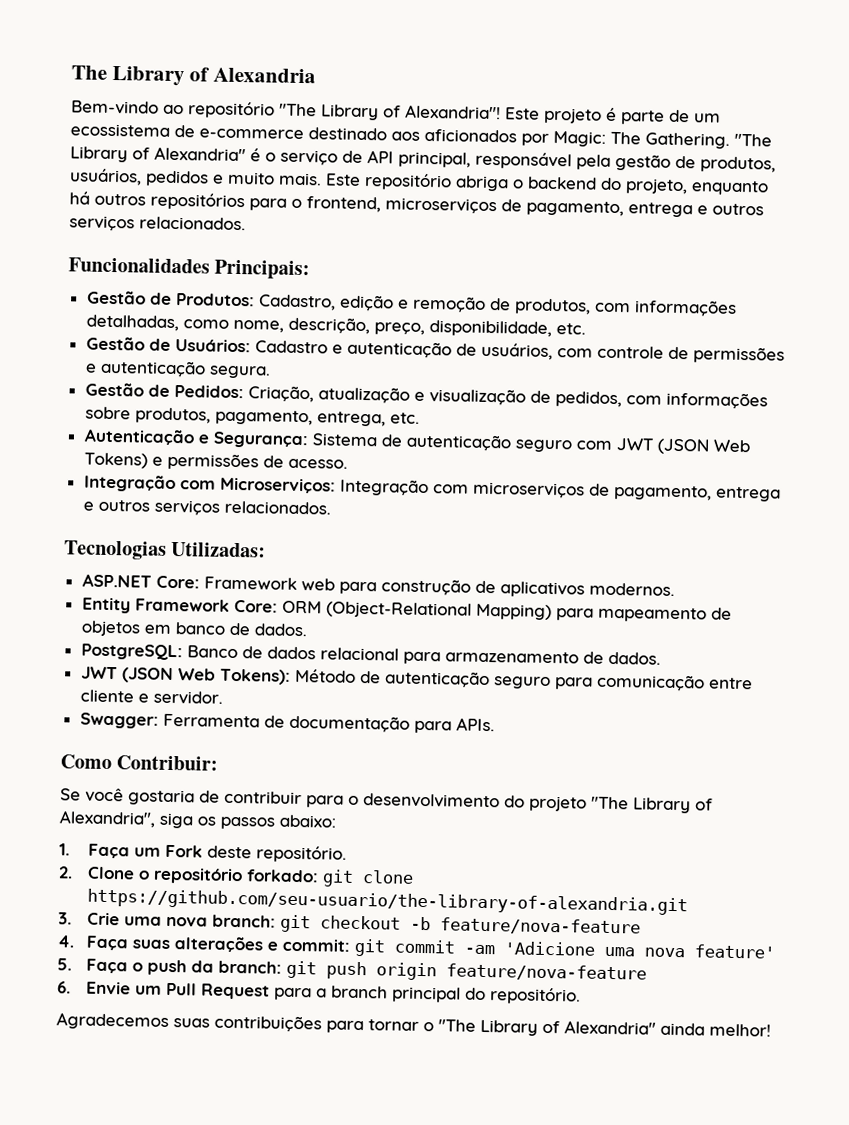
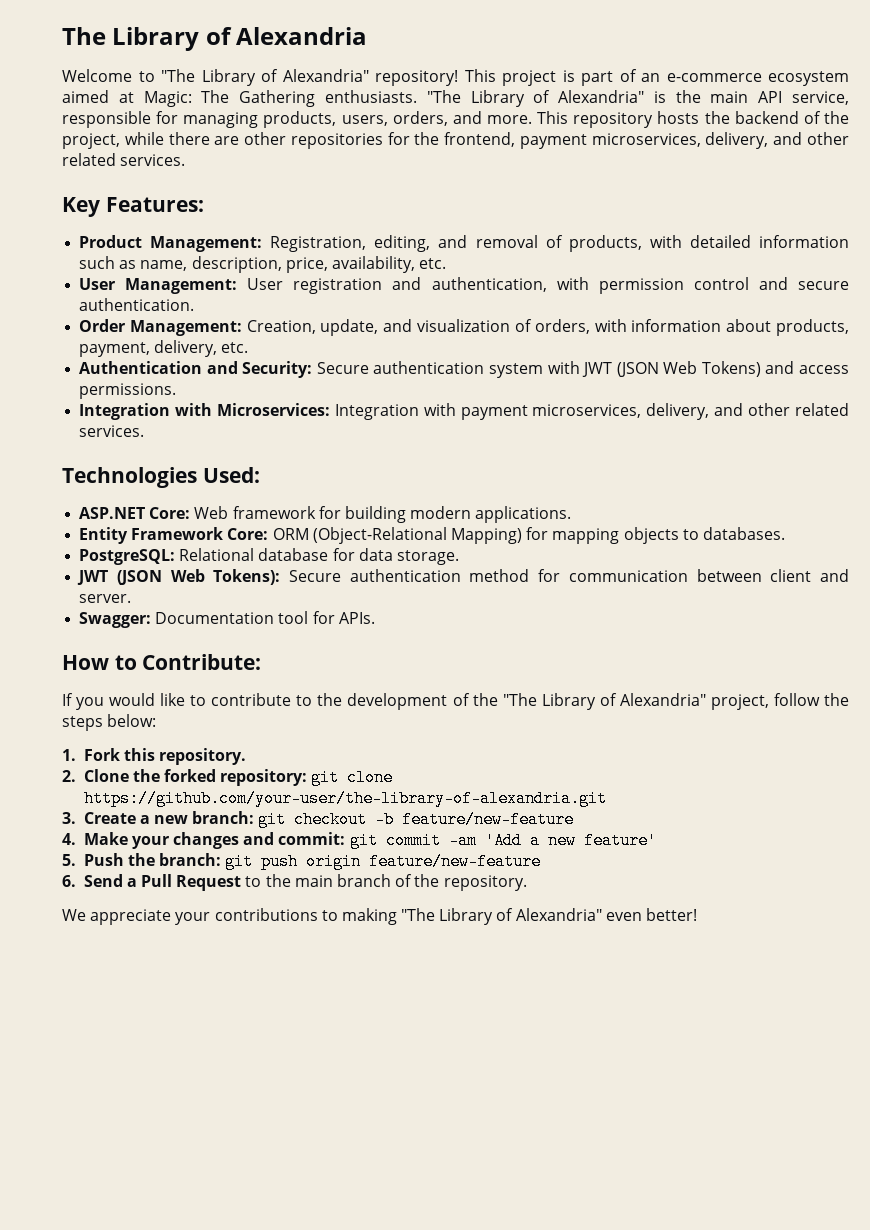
- Bem-vindo ao repositório "The Library of Alexandria"! Este projeto é parte de um ecossistema de e-commerce destinado aos aficionados por Magic: The Gathering. "The Library of Alexandria" é o serviço de API principal, responsável pela gestão de produtos, usuários, pedidos e muito mais. Este repositório abriga o backend do projeto, enquanto há outros repositórios para o frontend, microserviços de pagamento, entrega e outros serviços relacionados.
- Funcionalidades Principais:
- Gestão de Produtos: Cadastro, edição e remoção de produtos, com informações detalhadas, como nome, descrição, preço, disponibilidade, etc.
- Gestão de Usuários: Cadastro e autenticação de usuários, com controle de permissões e autenticação segura.
- Gestão de Pedidos: Criação, atualização e visualização de pedidos, com informações sobre produtos, pagamento, entrega, etc.
- Autenticação e Segurança: Sistema de autenticação seguro com JWT (JSON Web Tokens) e permissões de acesso.
- Integração com Microserviços: Integração com microserviços de pagamento, entrega e outros serviços relacionados.
- Tecnologias Utilizadas:
- ASP.NET Core: Framework web para construção de aplicativos modernos.
+ Welcome to "The Library of Alexandria" repository! This project is part of an e-commerce ecosystem aimed at Magic: The Gathering enthusiasts. "The Library of Alexandria" is the main API service, responsible for managing products, users, orders, and more. This repository hosts the backend of the project, while there are other repositories for the frontend, payment microservices, delivery, and other related services.
+ Key Features:
+ Product Management: Registration, editing, and removal of products, with detailed information such as name, description, price, availability, etc.
+ User Management: User registration and authentication, with permission control and secure authentication.
+ Order Management: Creation, update, and visualization of orders, with information about products, payment, delivery, etc.
+ Authentication and Security: Secure authentication system with JWT (JSON Web Tokens) and access permissions.
+ Integration with Microservices: Integration with payment microservices, delivery, and other related services.
+ Technologies Used:
+ ASP.NET Core: Web framework for building modern applications.
- Entity Framework Core: ORM (Object-Relational Mapping) para mapeamento de objetos em banco de dados.
- PostgreSQL: Banco de dados relacional para armazenamento de dados.
- JWT (JSON Web Tokens): Método de autenticação seguro para comunicação entre cliente e servidor.
- Swagger: Ferramenta de documentação para APIs.
- Como Contribuir:
- Se você gostaria de contribuir para o desenvolvimento do projeto "The Library of Alexandria", siga os passos abaixo:
- 1. Faça um Fork deste repositório.
+ Entity Framework Core: ORM (Object-Relational Mapping) for mapping objects to databases.
+ PostgreSQL: Relational database for data storage.
+ JWT (JSON Web Tokens): Secure authentication method for communication between client and server.
+ Swagger: Documentation tool for APIs.
+ How to Contribute:
+ If you would like to contribute to the development of the "The Library of Alexandria" project, follow the steps below:
+ 1. Fork this repository.
- 2. Clone o repositório forkado: git clone https://github.com/seu-usuario/the-library-of-alexandria.git
+ 2. Clone the forked repository: git clone https://github.com/your-user/the-library-of-alexandria.git
- 3. Crie uma nova branch: git checkout -b feature/nova-feature
+ 3. Create a new branch: git checkout -b feature/new-feature
- 4. Faça suas alterações e commit: git commit -am 'Adicione uma nova feature'
+ 4. Make your changes and commit: git commit -am 'Add a new feature'
- 5. Faça o push da branch: git push origin feature/nova-feature
+ 5. Push the branch: git push origin feature/new-feature
- 6. Envie um Pull Request para a branch principal do repositório.
- Agradecemos suas contribuições para tornar o "The Library of Alexandria" ainda melhor!
+ 6. Send a Pull Request to the main branch of the repository.
+ We appreciate your contributions to making "The Library of Alexandria" even better!

